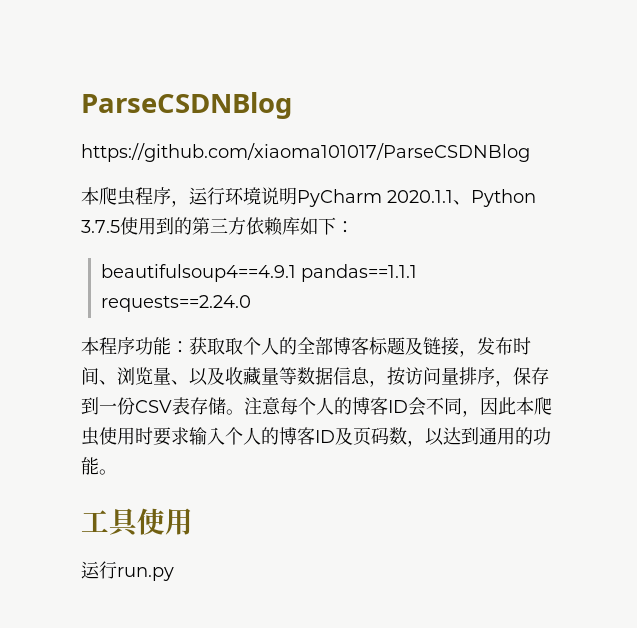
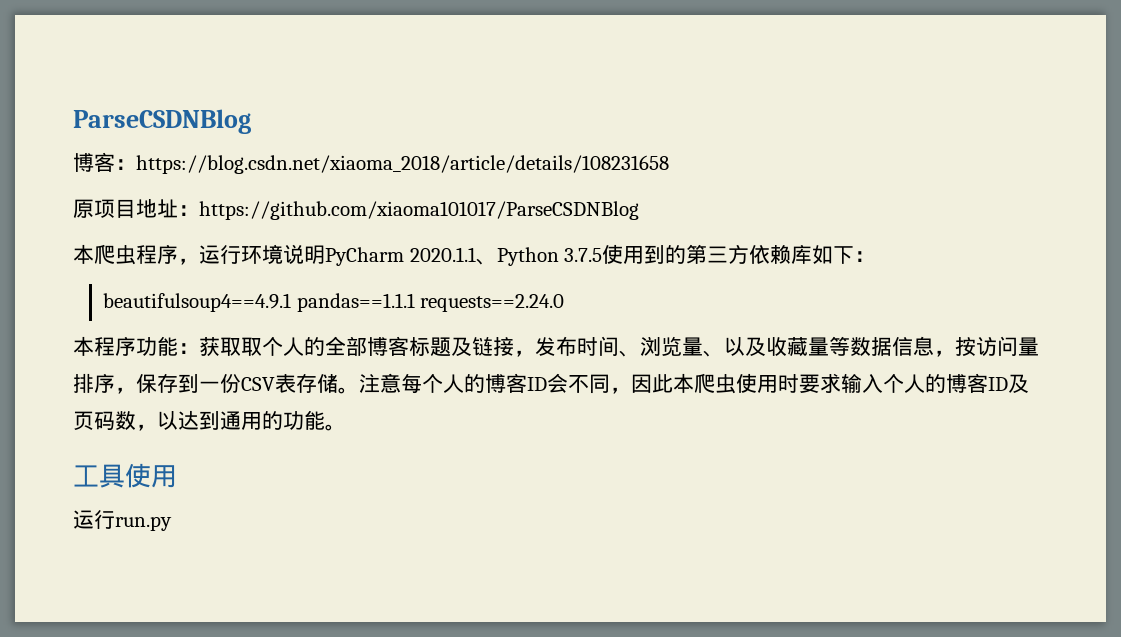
- https://github.com/xiaoma101017/ParseCSDNBlog
+ 博客：https://blog.csdn.net/xiaoma_2018/article/details/108231658
+ 原项目地址：https://github.com/xiaoma101017/ParseCSDNBlog

